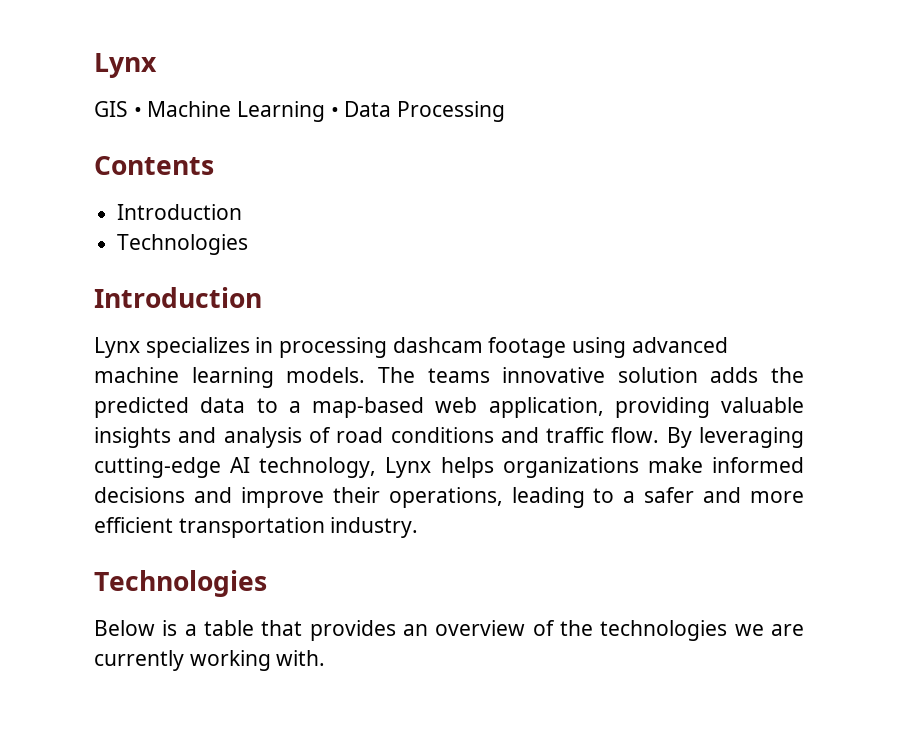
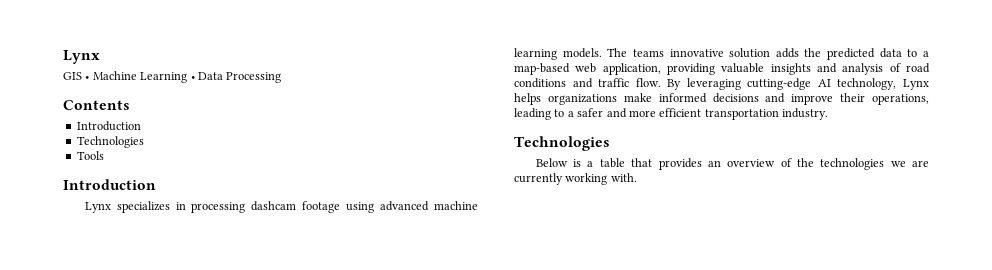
+ Tools

